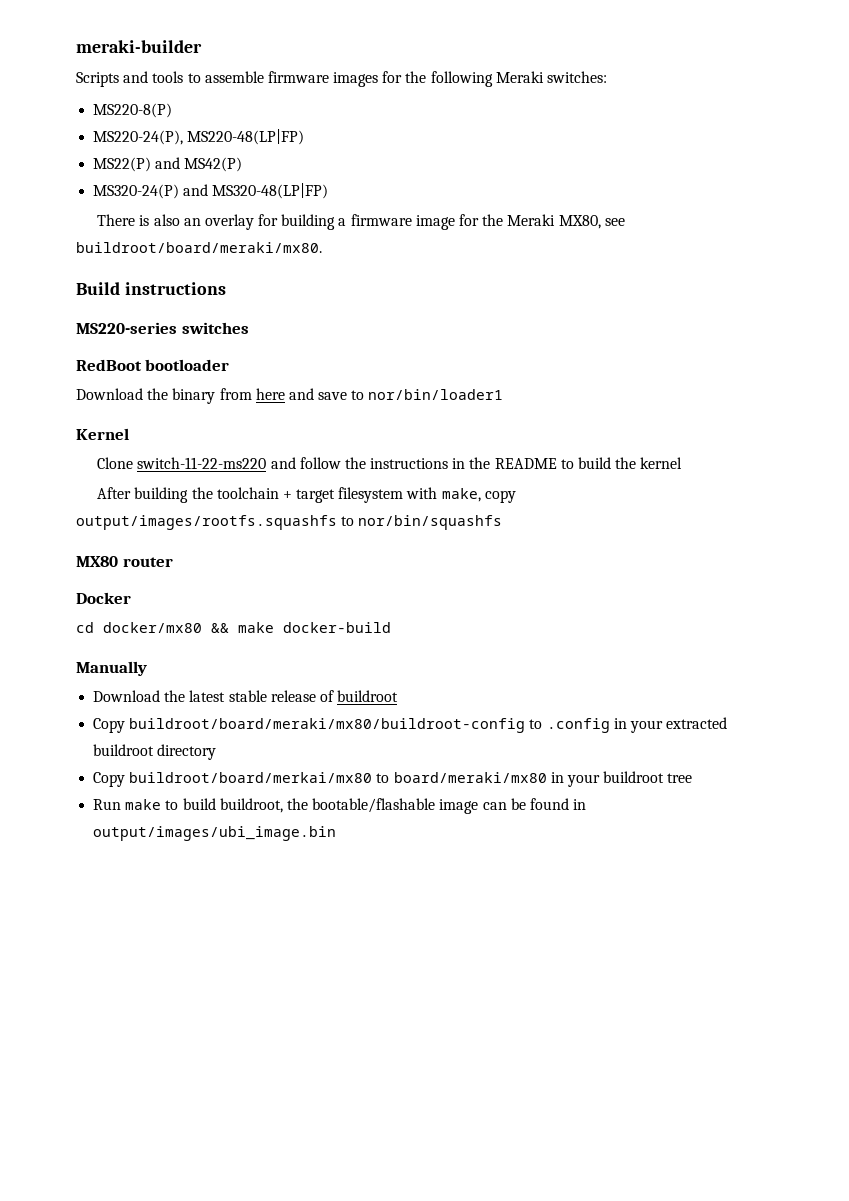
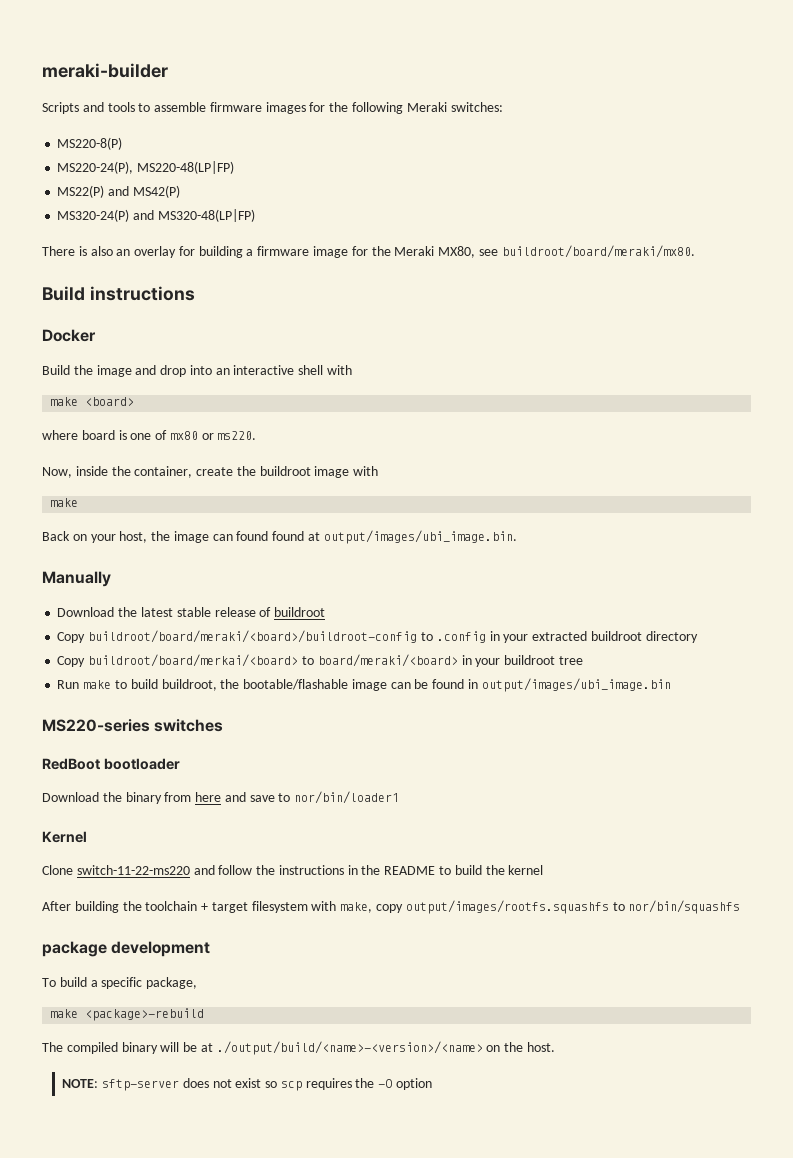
+ Docker
+ Build the image and drop into an interactive shell with
+ make <board>
+ where board is one of mx80 or ms220.
+ Now, inside the container, create the buildroot image with
+ make
+ Back on your host, the image can found found at output/images/ubi_image.bin.
+ Manually
+ Download the latest stable release of buildroot
+ Copy buildroot/board/meraki/<board>/buildroot-config to .config in your extracted buildroot directory
+ Copy buildroot/board/merkai/<board> to board/meraki/<board> in your buildroot tree
+ Run make to build buildroot, the bootable/flashable image can be found in output/images/ubi_image.bin
- MX80 router
- Docker
- cd docker/mx80 && make docker-build
- Manually
- Download the latest stable release of buildroot
- Copy buildroot/board/meraki/mx80/buildroot-config to .config in your extracted buildroot directory
- Copy buildroot/board/merkai/mx80 to board/meraki/mx80 in your buildroot tree
- Run make to build buildroot, the bootable/flashable image can be found in output/images/ubi_image.bin
+ package development
+ To build a specific package,
+ make <package>-rebuild
+ The compiled binary will be at ./output/build/<name>-<version>/<name> on the host.
+ NOTE: sftp-server does not exist so scp requires the -O option

